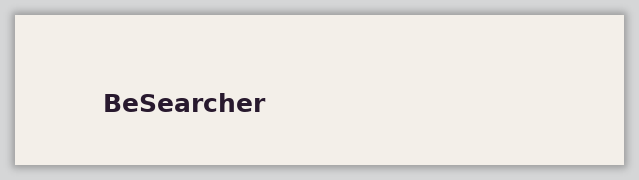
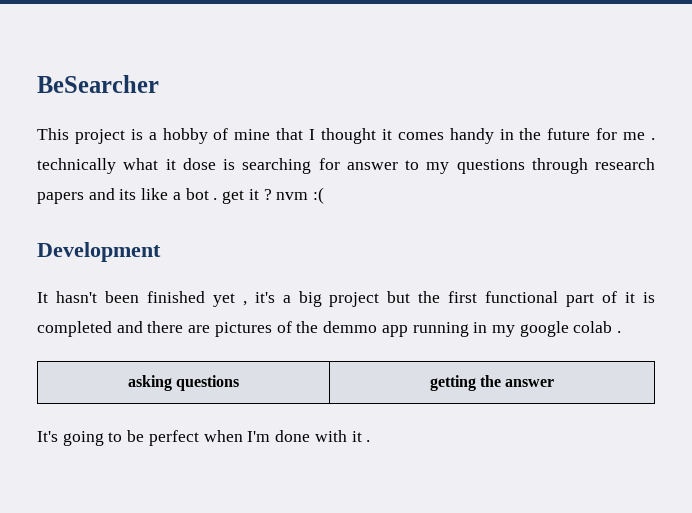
+ This project is a hobby of mine that I thought it comes handy in the future for me . technically what it dose is searching for answer to my questions through research papers and its like a bot . get it ? nvm :(
+ Development
+ It hasn't been finished yet , it's a big project but the first functional part of it is completed and there are pictures of the demmo app running in my google colab .
+ asking questions | getting the answer
+ It's going to be perfect when I'm done with it .

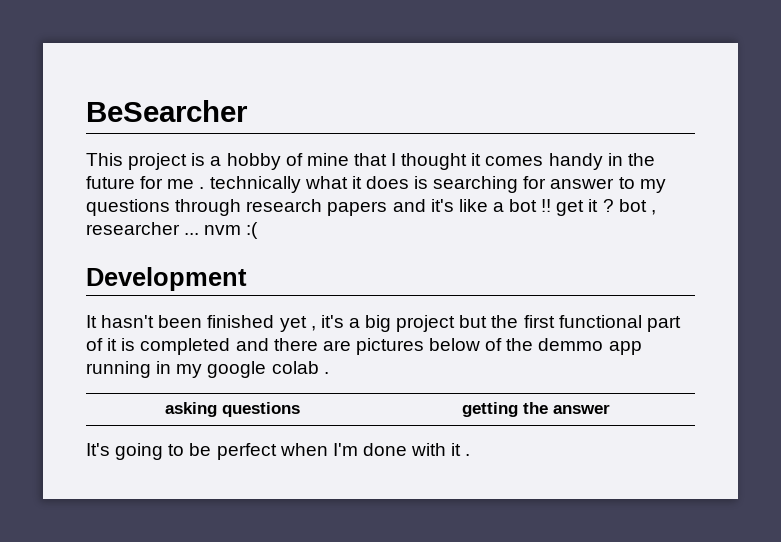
- This project is a hobby of mine that I thought it comes handy in the future for me . technically what it dose is searching for answer to my questions through research papers and its like a bot . get it ? nvm :(
+ This project is a hobby of mine that I thought it comes handy in the future for me . technically what it does is searching for answer to my questions through research papers and it's like a bot !! get it ? bot , researcher ... nvm :(
- It hasn't been finished yet , it's a big project but the first functional part of it is completed and there are pictures of the demmo app running in my google colab .
+ It hasn't been finished yet , it's a big project but the first functional part of it is completed and there are pictures below of the demmo app running in my google colab .

